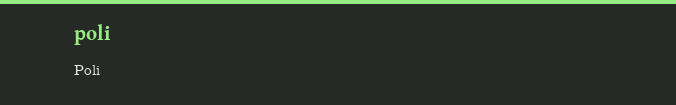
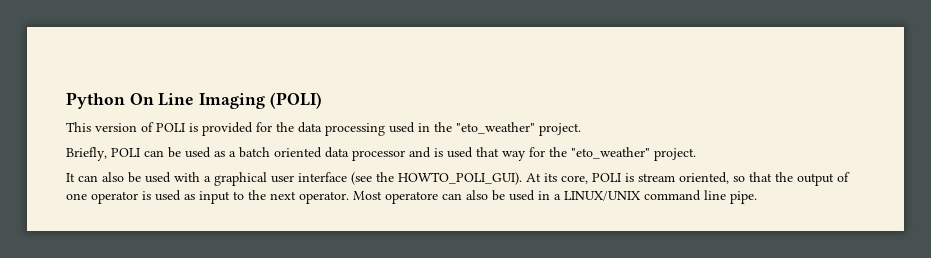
- poli
- Poli
+ Python On Line Imaging (POLI)
+ This version of POLI is provided for the data processing used in the "eto_weather" project.
+ Briefly, POLI can be used as a batch oriented data processor and is used that way for the "eto_weather" project.
+ It can also be used with a graphical user interface (see the HOWTO_POLI_GUI). At its core, POLI is stream oriented, so that the output of one operator is used as input to the next operator. Most operatore can also be used in a LINUX/UNIX command line pipe.

